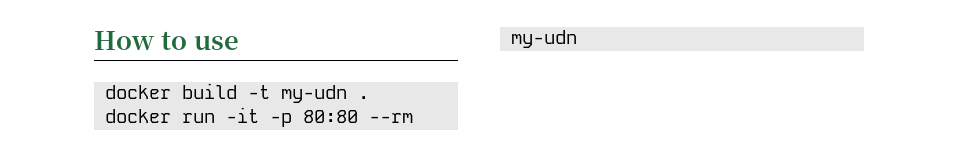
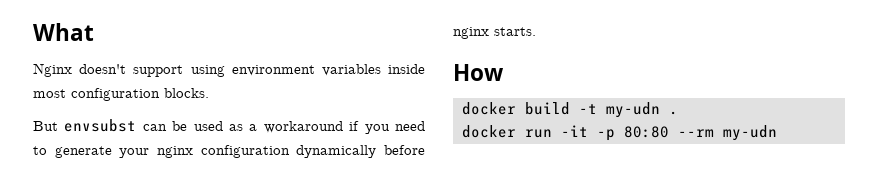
+ What
+ Nginx doesn't support using environment variables inside most configuration blocks.
+ But envsubst can be used as a workaround if you need to generate your nginx configuration dynamically before nginx starts.
- How to use
+ How

